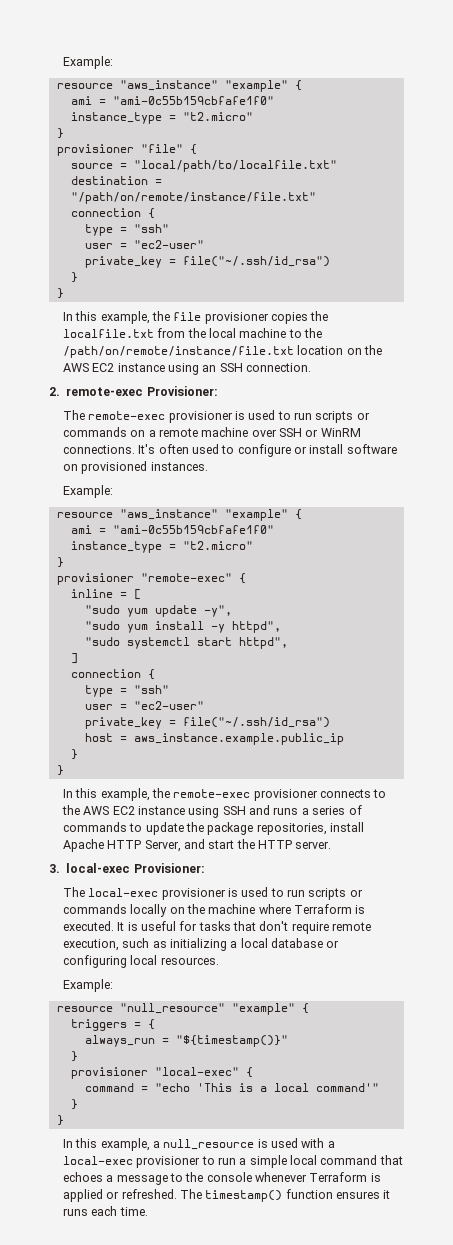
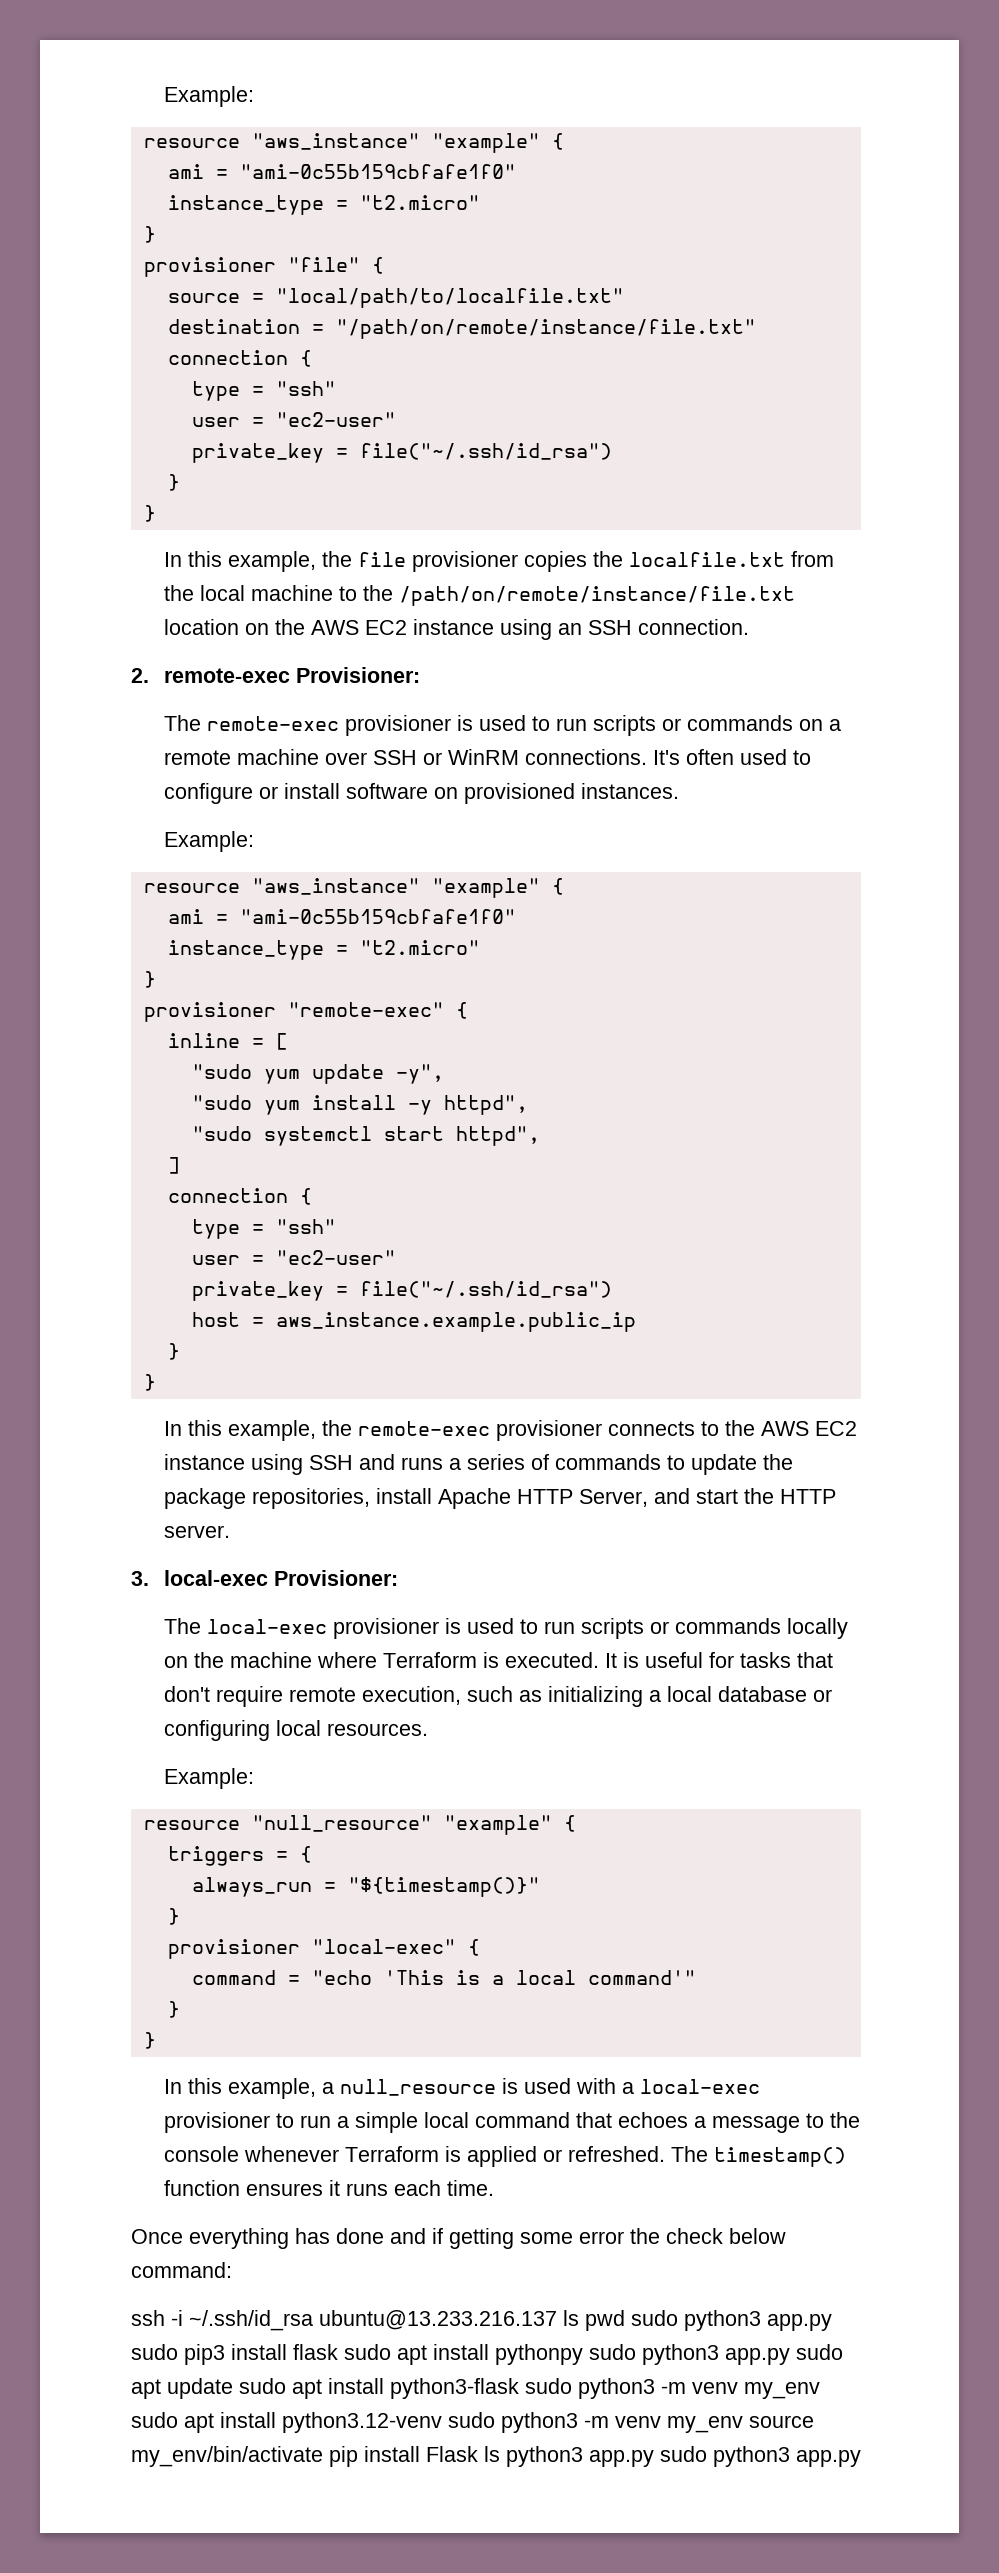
+ Once everything has done and if getting some error the check below command:
+ ssh -i ~/.ssh/id_rsa ubuntu@13.233.216.137 ls pwd sudo python3 app.py sudo pip3 install flask sudo apt install pythonpy sudo python3 app.py sudo apt update sudo apt install python3-flask sudo python3 -m venv my_env sudo apt install python3.12-venv sudo python3 -m venv my_env source my_env/bin/activate pip install Flask ls python3 app.py sudo python3 app.py

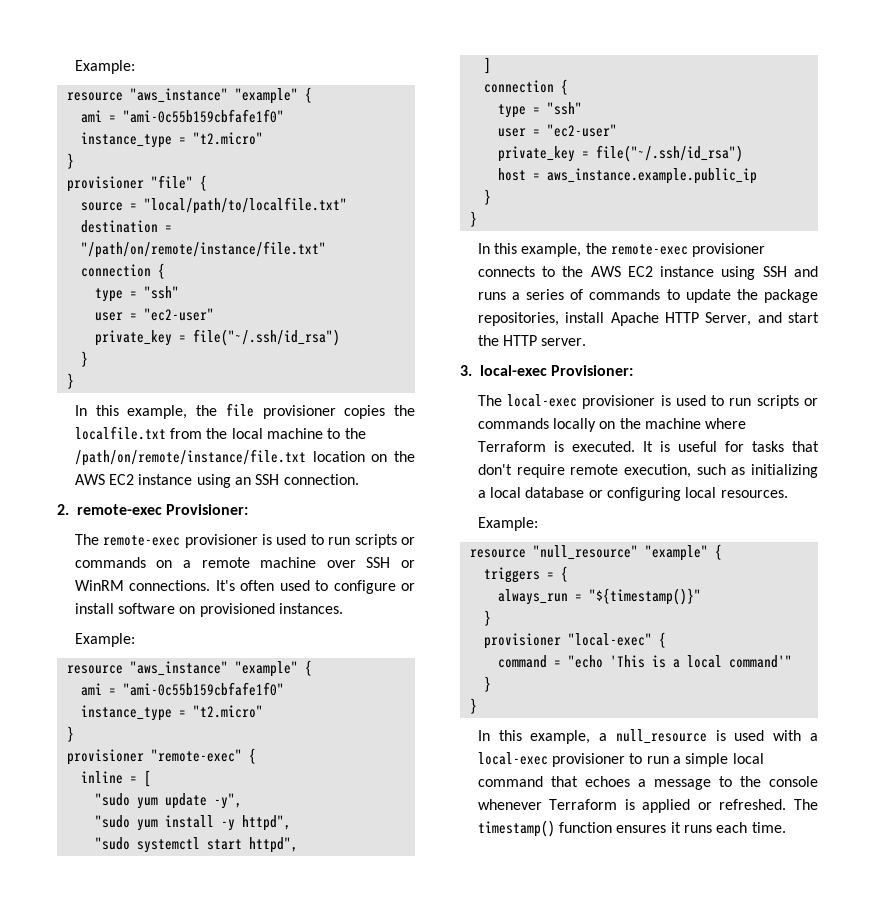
- Once everything has done and if getting some error the check below command:
- ssh -i ~/.ssh/id_rsa ubuntu@13.233.216.137 ls pwd sudo python3 app.py sudo pip3 install flask sudo apt install pythonpy sudo python3 app.py sudo apt update sudo apt install python3-flask sudo python3 -m venv my_env sudo apt install python3.12-venv sudo python3 -m venv my_env source my_env/bin/activate pip install Flask ls python3 app.py sudo python3 app.py

